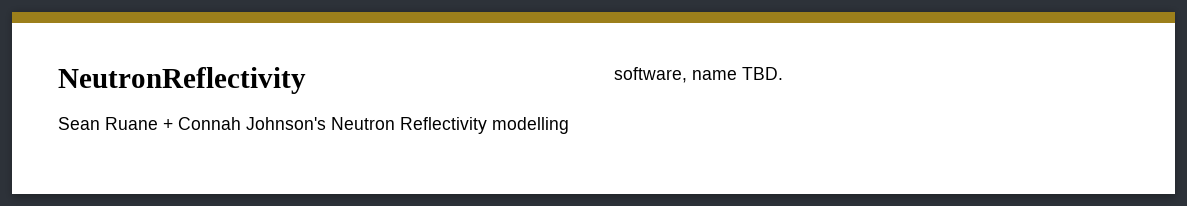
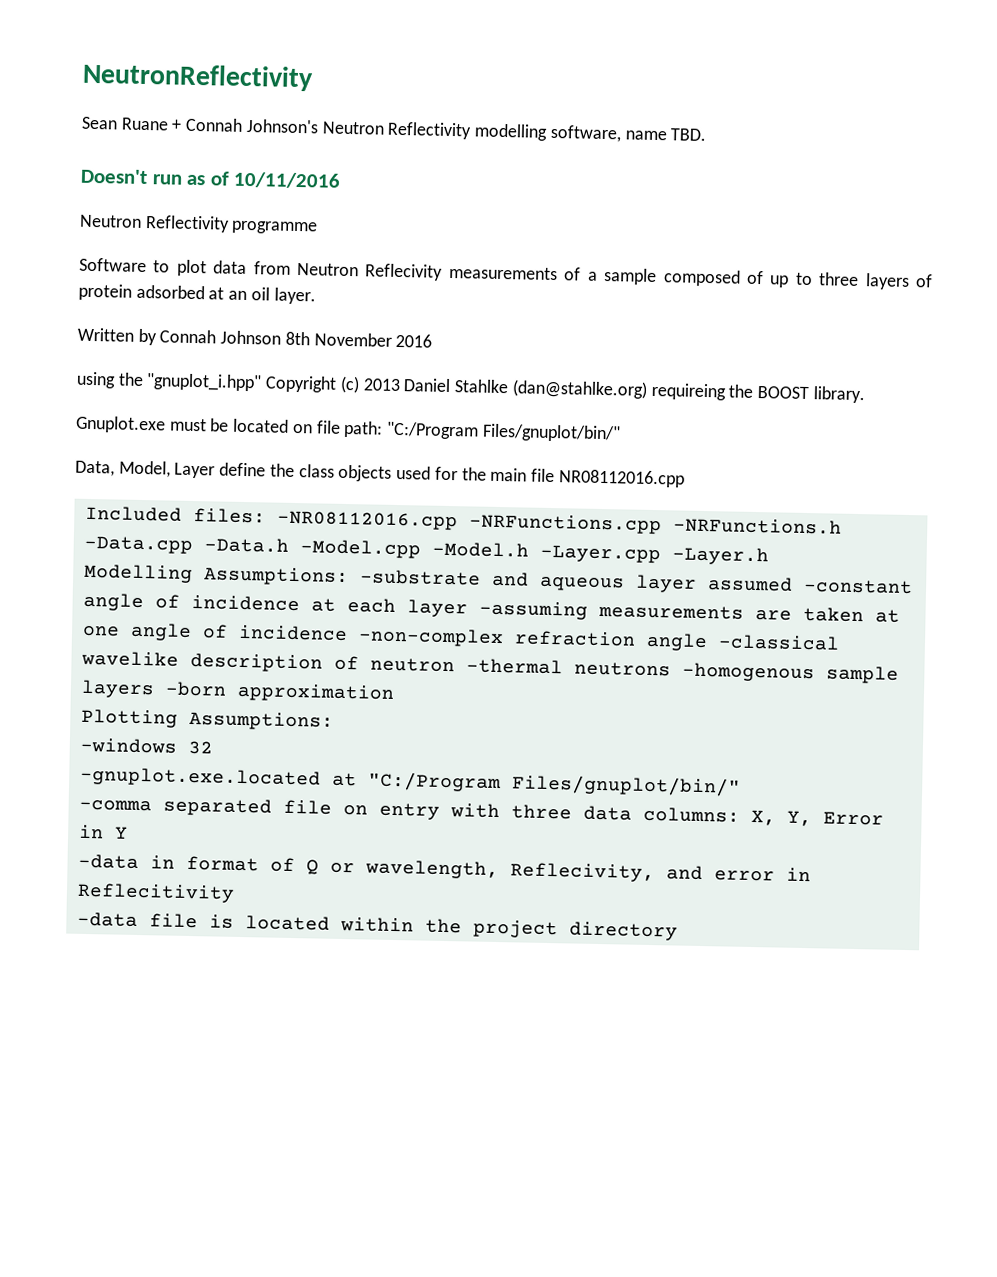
+ Doesn't run as of 10/11/2016
+ Neutron Reflectivity programme
+ Software to plot data from Neutron Reflecivity measurements of a sample composed of up to three layers of protein adsorbed at an oil layer.
+ Written by Connah Johnson 8th November 2016
+ using the "gnuplot_i.hpp" Copyright (c) 2013 Daniel Stahlke (dan@stahlke.org) requireing the BOOST library.
+ Gnuplot.exe must be located on file path: "C:/Program Files/gnuplot/bin/"
+ Data, Model, Layer define the class objects used for the main file NR08112016.cpp
+ Included files: -NR08112016.cpp -NRFunctions.cpp -NRFunctions.h -Data.cpp -Data.h -Model.cpp -Model.h -Layer.cpp -Layer.h
+ Modelling Assumptions: -substrate and aqueous layer assumed -constant angle of incidence at each layer -assuming measurements are taken at one angle of incidence -non-complex refraction angle -classical wavelike description of neutron -thermal neutrons -homogenous sample layers -born approximation
+ Plotting Assumptions:
+ -windows 32
+ -gnuplot.exe.located at "C:/Program Files/gnuplot/bin/"
+ -comma separated file on entry with three data columns: X, Y, Error in Y
+ -data in format of Q or wavelength, Reflecivity, and error in Reflecitivity
+ -data file is located within the project directory

